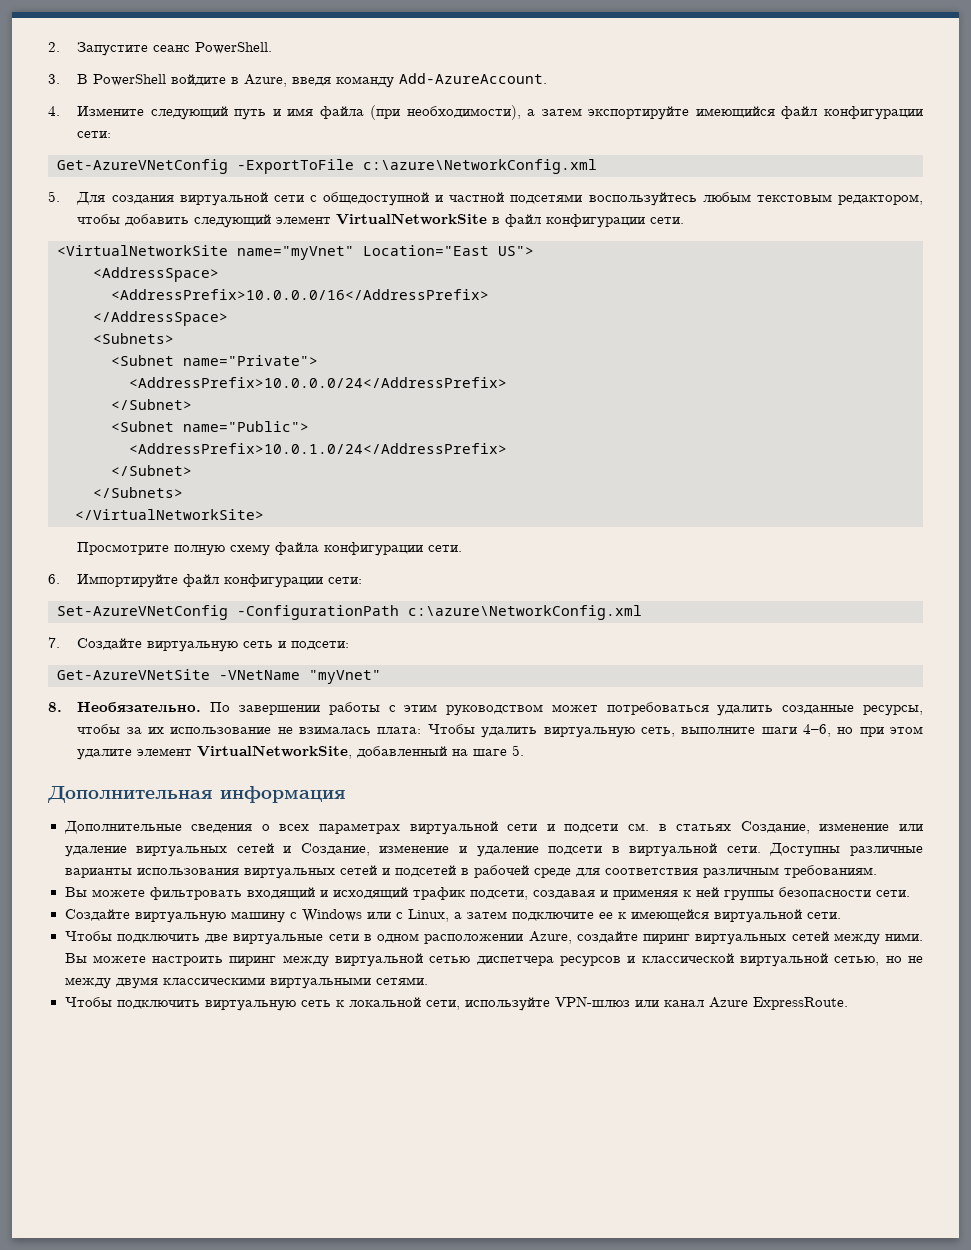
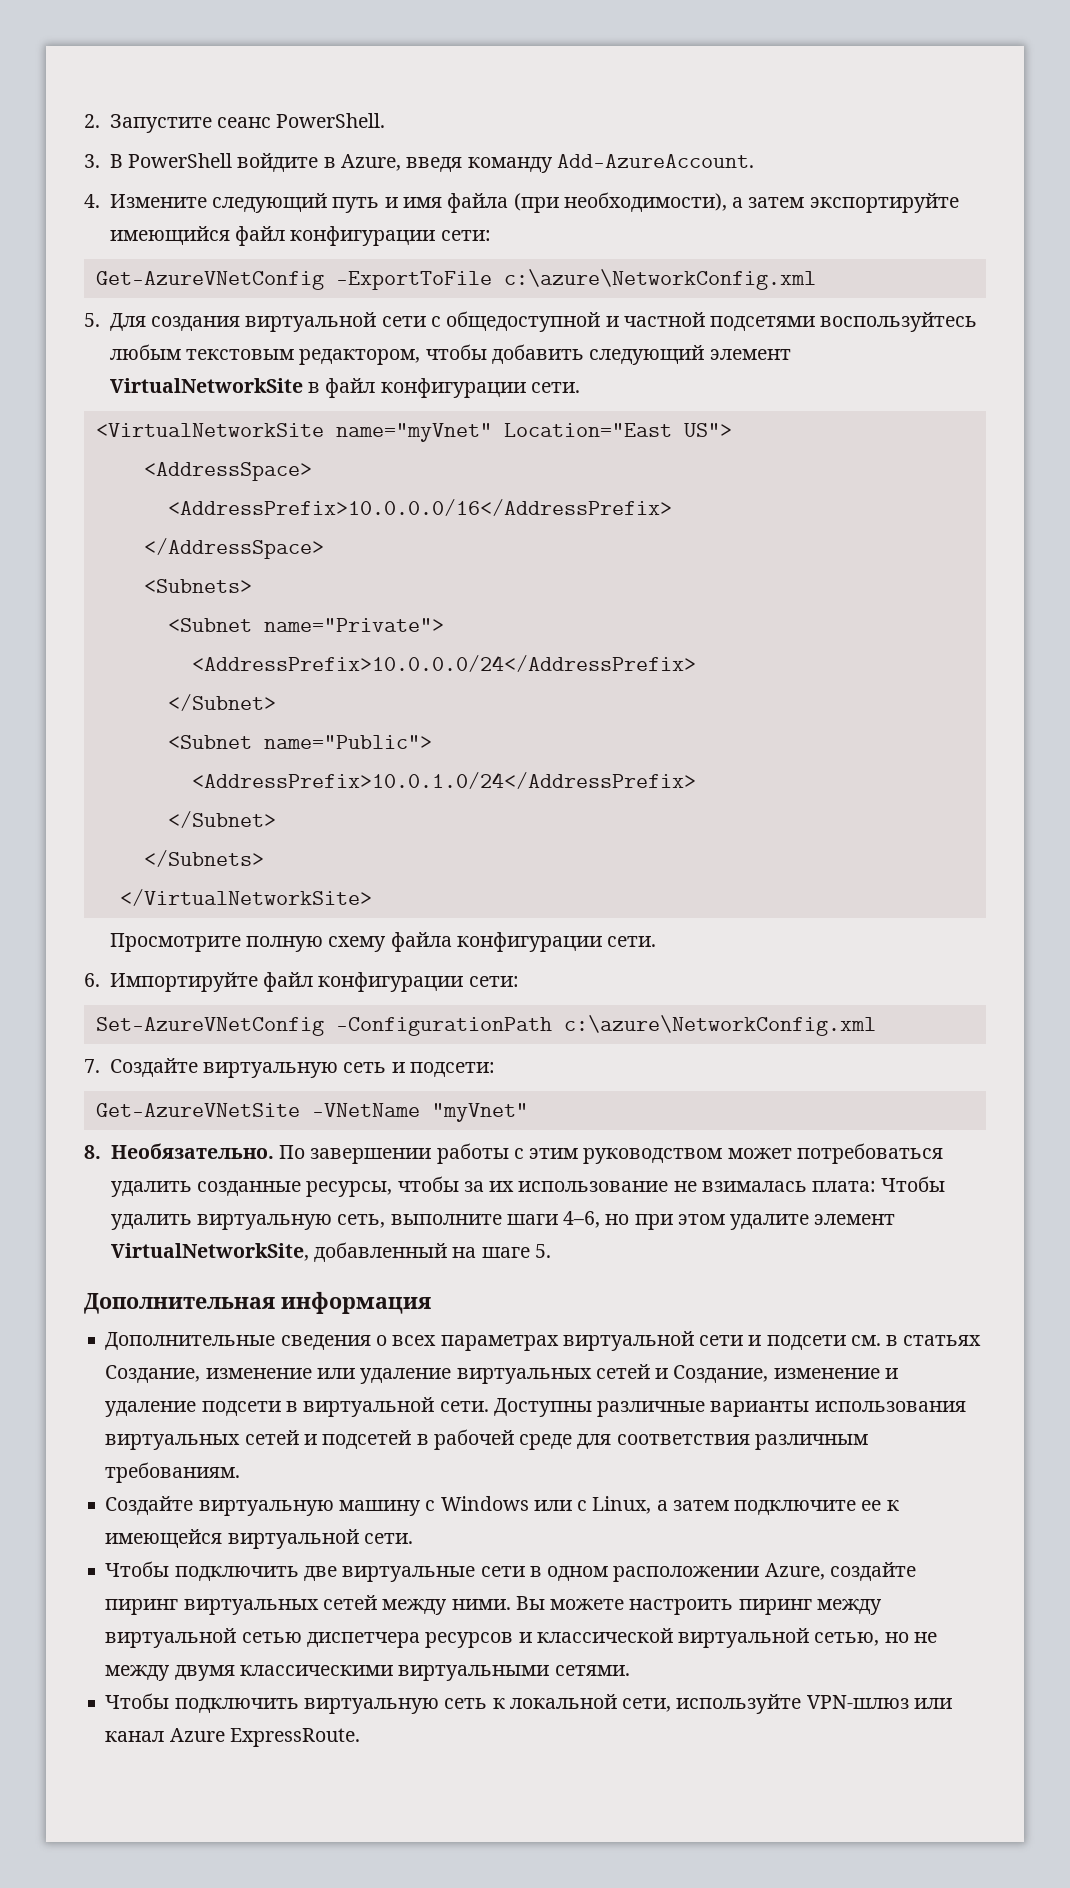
- Вы можете фильтровать входящий и исходящий трафик подсети, создавая и применяя к ней группы безопасности сети.

